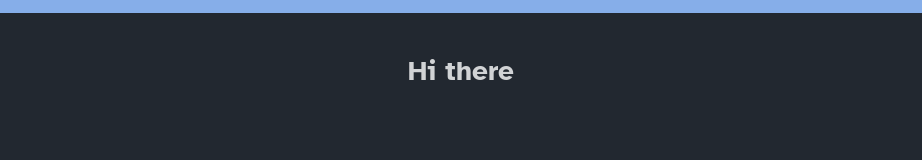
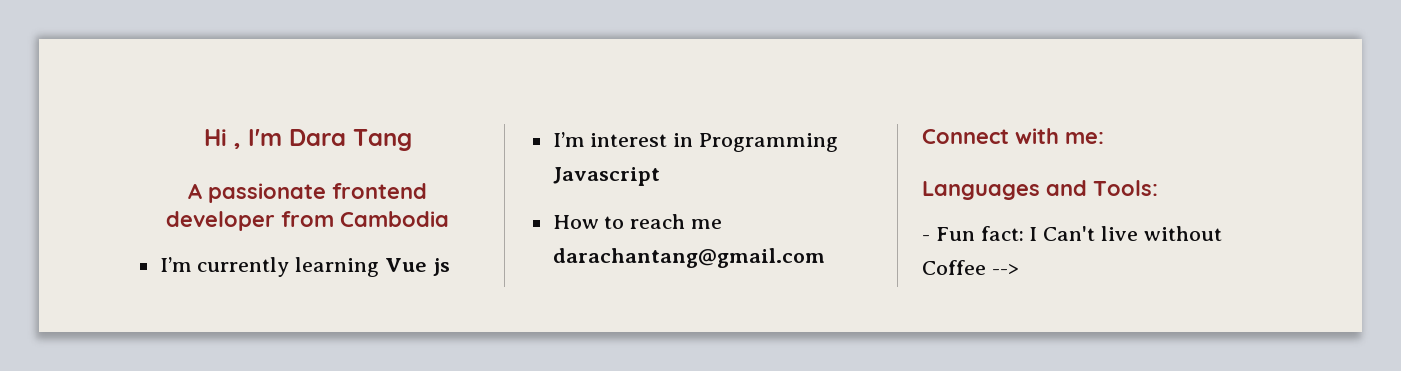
- Hi there
+ Hi , I'm Dara Tang
+ A passionate frontend developer from Cambodia
+ I’m currently learning Vue js
+ I’m interest in Programming Javascript
+ How to reach me darachantang@gmail.com
+ Connect with me:
+ Languages and Tools:
+ - Fun fact: I Can't live without Coffee -->

